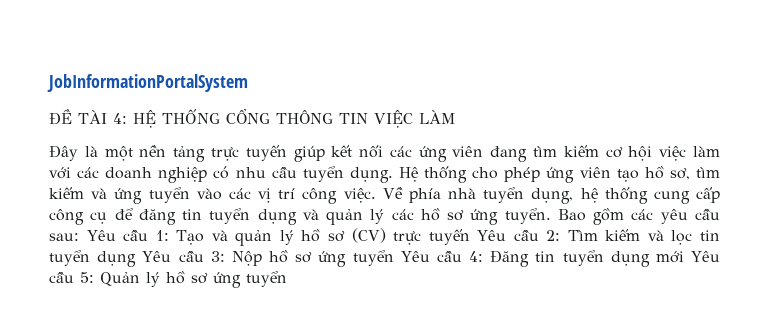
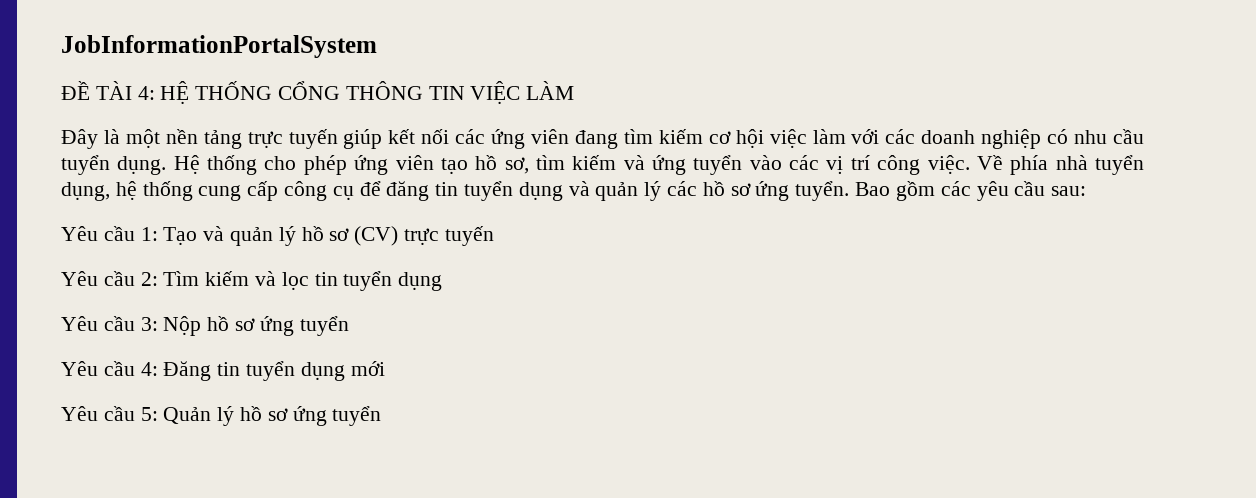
- Bao gồm các yêu cầu sau: Yêu cầu 1: Tạo và quản lý hồ sơ (CV) trực tuyến Yêu cầu 2: Tìm kiếm và lọc tin tuyển dụng Yêu cầu 3: Nộp hồ sơ ứng tuyển Yêu cầu 4: Đăng tin tuyển dụng mới Yêu cầu 5: Quản lý hồ sơ ứng tuyển
+ Bao gồm các yêu cầu sau:
+ Yêu cầu 1: Tạo và quản lý hồ sơ (CV) trực tuyến
+ Yêu cầu 2: Tìm kiếm và lọc tin tuyển dụng
+ Yêu cầu 3: Nộp hồ sơ ứng tuyển
+ Yêu cầu 4: Đăng tin tuyển dụng mới
+ Yêu cầu 5: Quản lý hồ sơ ứng tuyển

